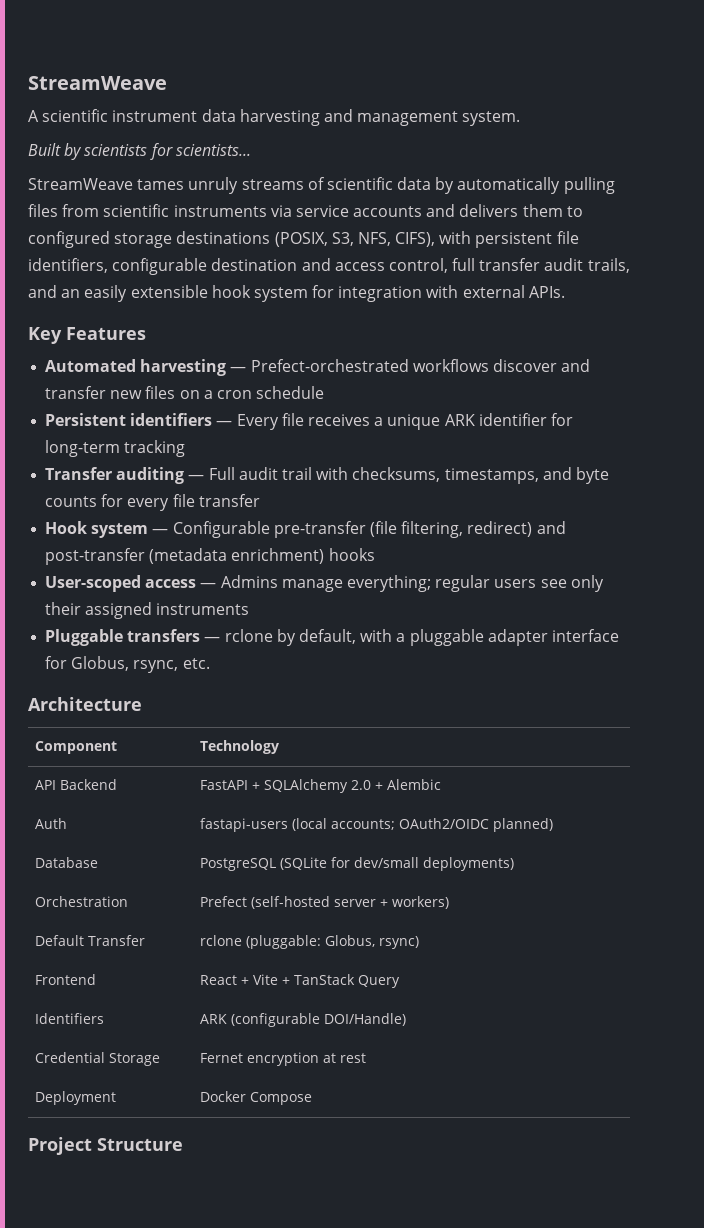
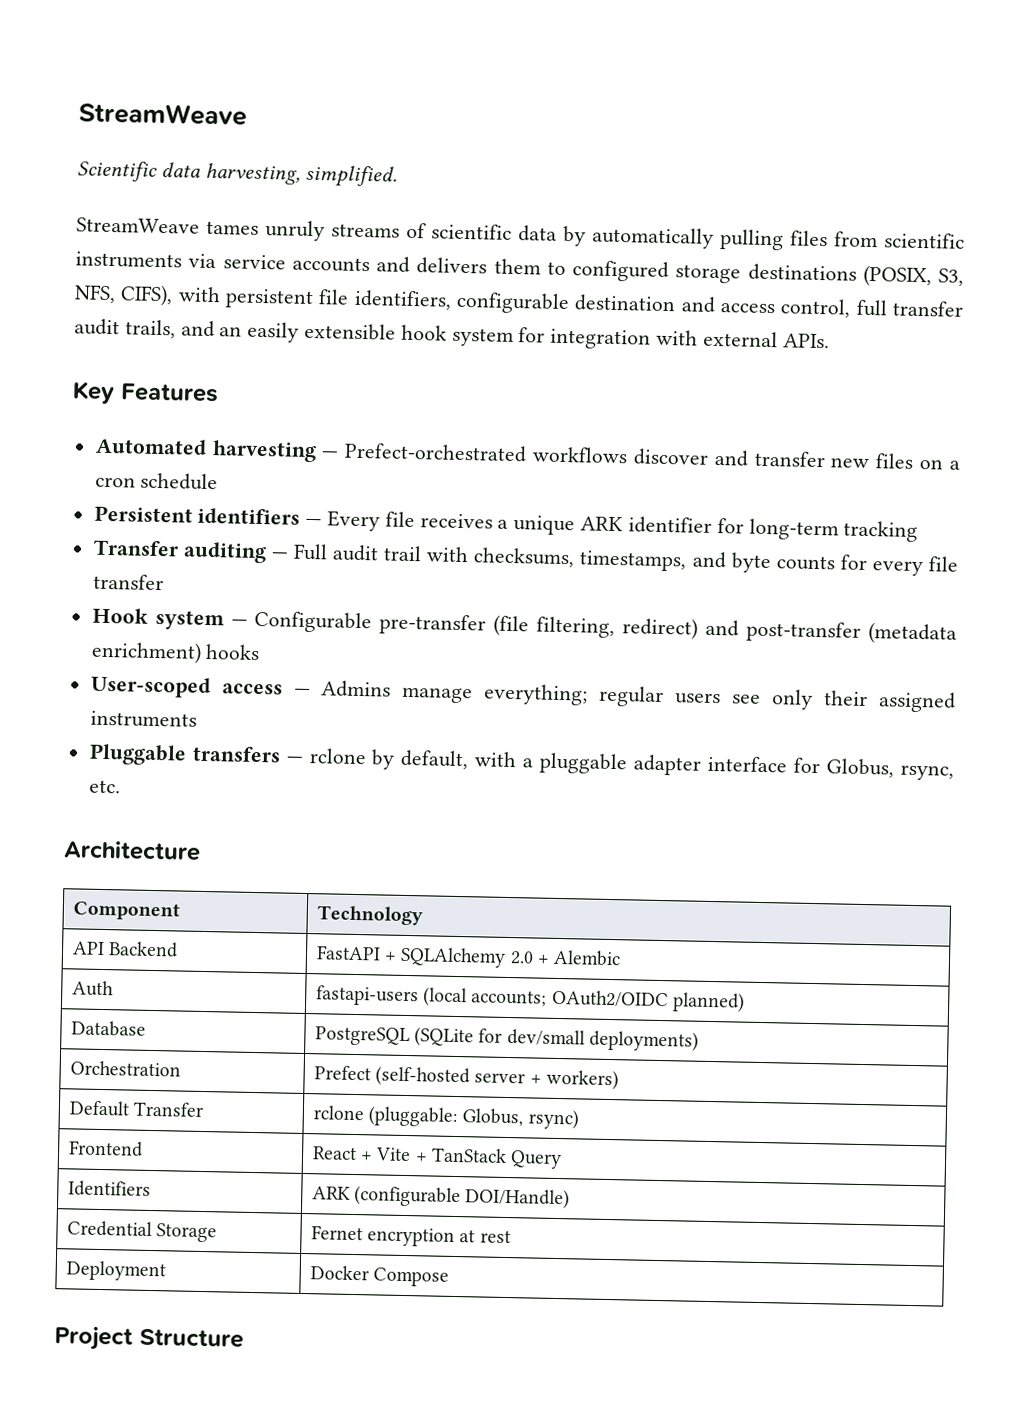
- A scientific instrument data harvesting and management system.
- Built by scientists for scientists...
+ Scientific data harvesting, simplified.

